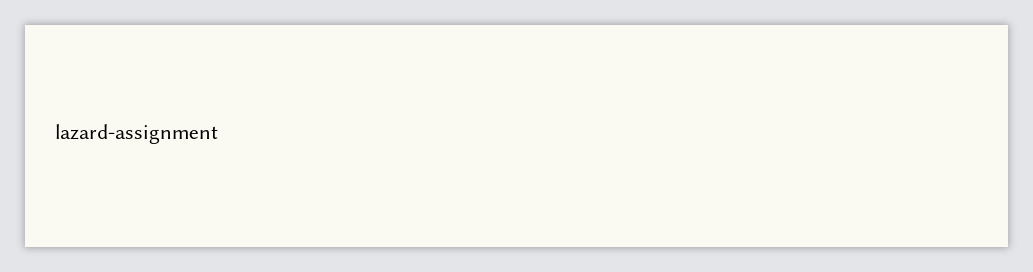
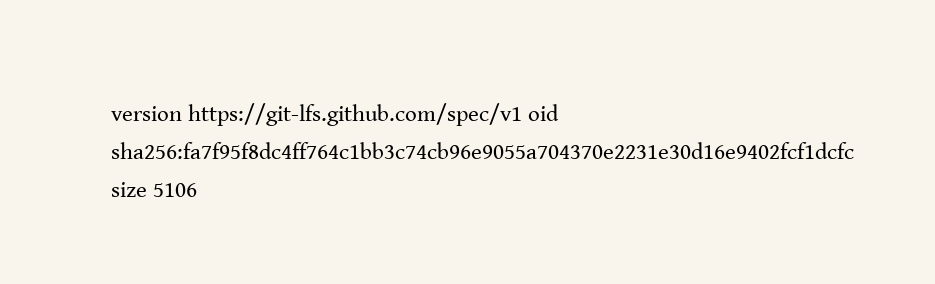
- lazard-assignment
+ version https://git-lfs.github.com/spec/v1 oid sha256:fa7f95f8dc4ff764c1bb3c74cb96e9055a704370e2231e30d16e9402fcf1dcfc size 5106

